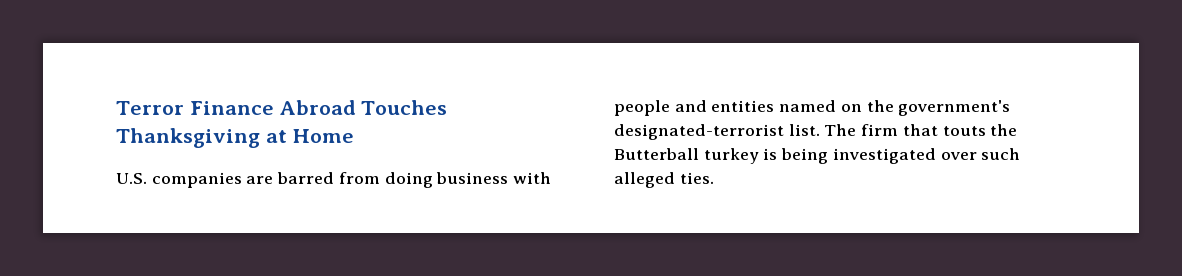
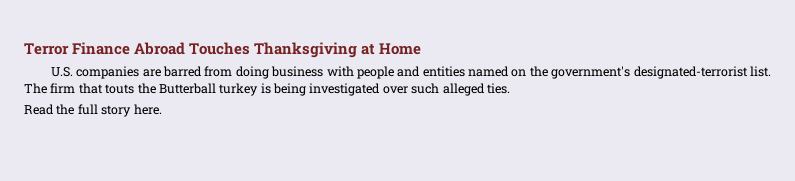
+ Read the full story here.

